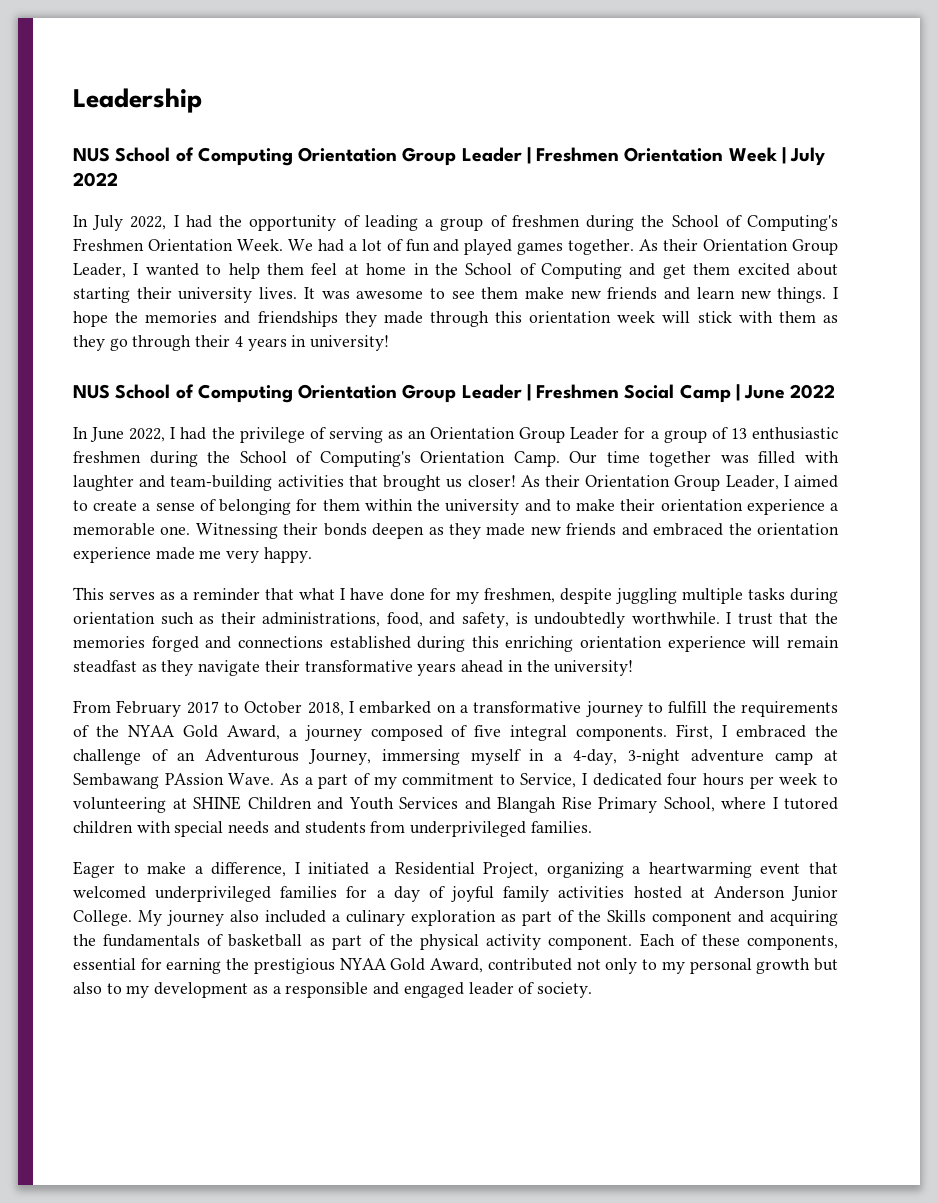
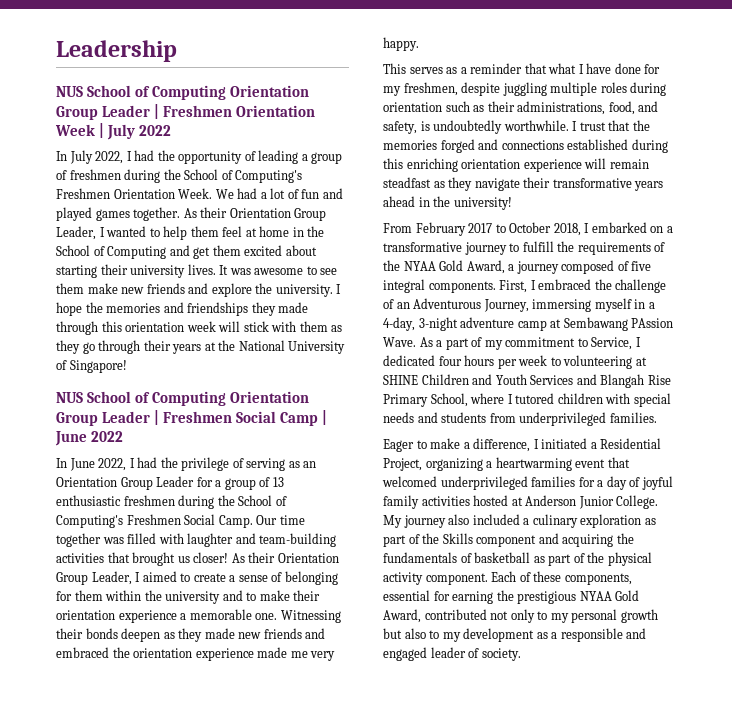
- It was awesome to see them make new friends and learn new things.
+ It was awesome to see them make new friends and explore the university.
- I hope the memories and friendships they made through this orientation week will stick with them as they go through their 4 years in university!
+ I hope the memories and friendships they made through this orientation week will stick with them as they go through their years at the National University of Singapore!
- In June 2022, I had the privilege of serving as an Orientation Group Leader for a group of 13 enthusiastic freshmen during the School of Computing's Orientation Camp.
+ In June 2022, I had the privilege of serving as an Orientation Group Leader for a group of 13 enthusiastic freshmen during the School of Computing's Freshmen Social Camp.
- This serves as a reminder that what I have done for my freshmen, despite juggling multiple tasks during orientation such as their administrations, food, and safety, is undoubtedly worthwhile.
+ This serves as a reminder that what I have done for my freshmen, despite juggling multiple roles during orientation such as their administrations, food, and safety, is undoubtedly worthwhile.

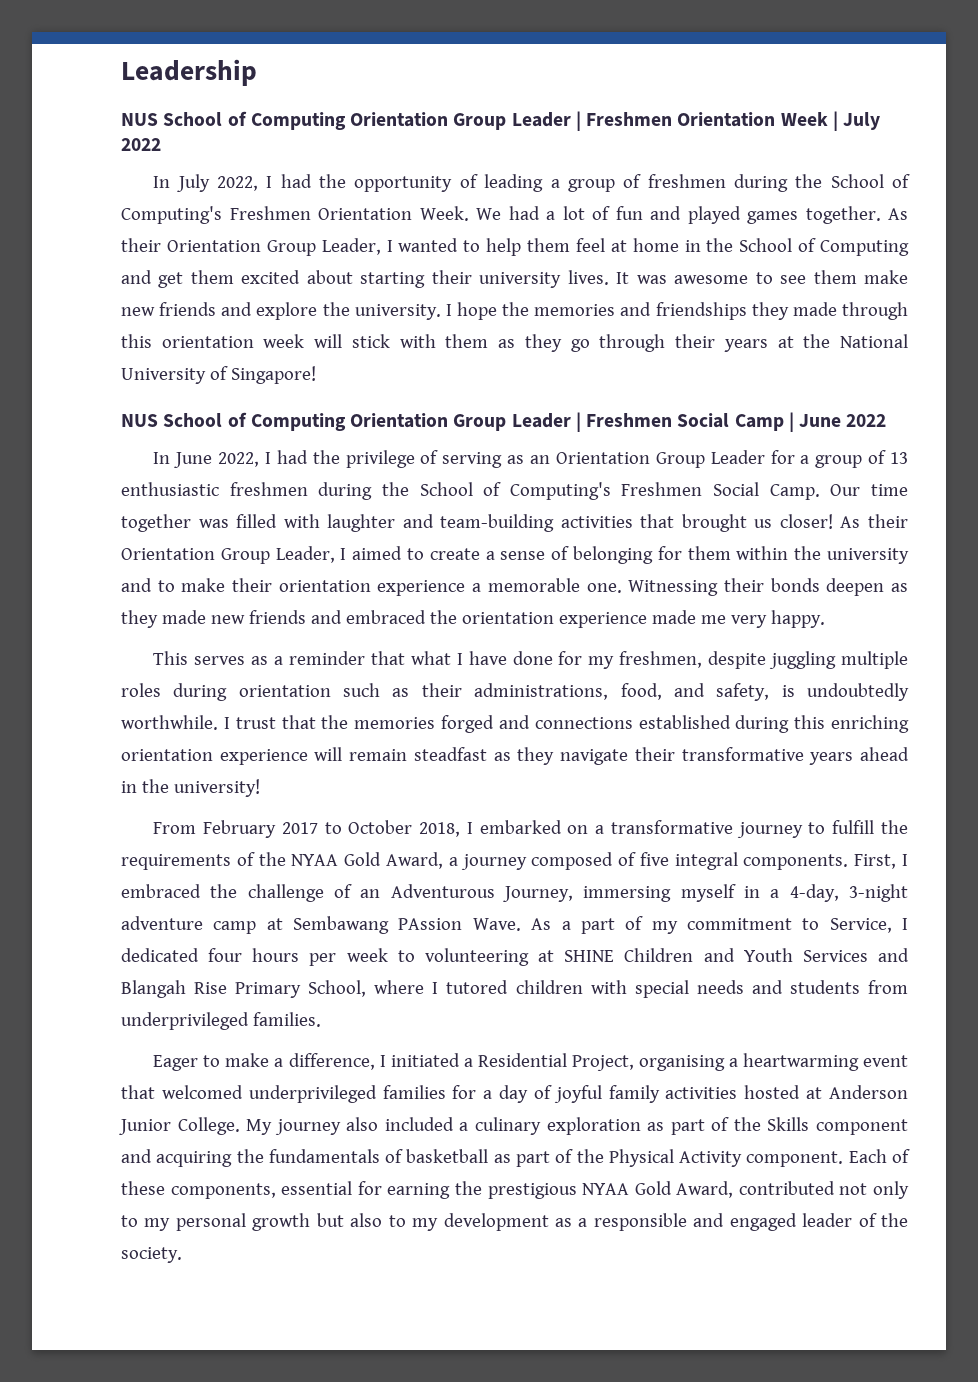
- Eager to make a difference, I initiated a Residential Project, organizing a heartwarming event that welcomed underprivileged families for a day of joyful family activities hosted at Anderson Junior College.
+ Eager to make a difference, I initiated a Residential Project, organising a heartwarming event that welcomed underprivileged families for a day of joyful family activities hosted at Anderson Junior College.
- My journey also included a culinary exploration as part of the Skills component and acquiring the fundamentals of basketball as part of the physical activity component.
+ My journey also included a culinary exploration as part of the Skills component and acquiring the fundamentals of basketball as part of the Physical Activity component.
- Each of these components, essential for earning the prestigious NYAA Gold Award, contributed not only to my personal growth but also to my development as a responsible and engaged leader of society.
+ Each of these components, essential for earning the prestigious NYAA Gold Award, contributed not only to my personal growth but also to my development as a responsible and engaged leader of the society.

